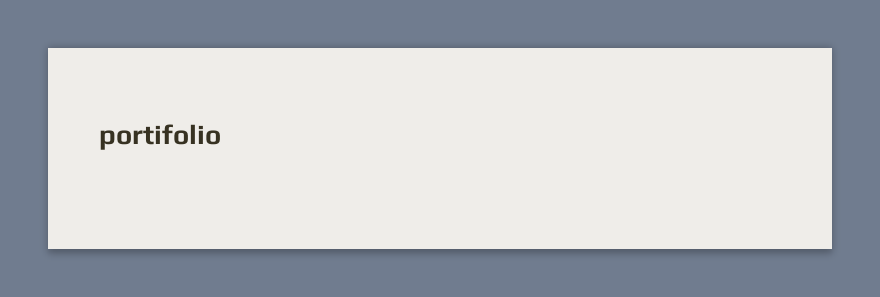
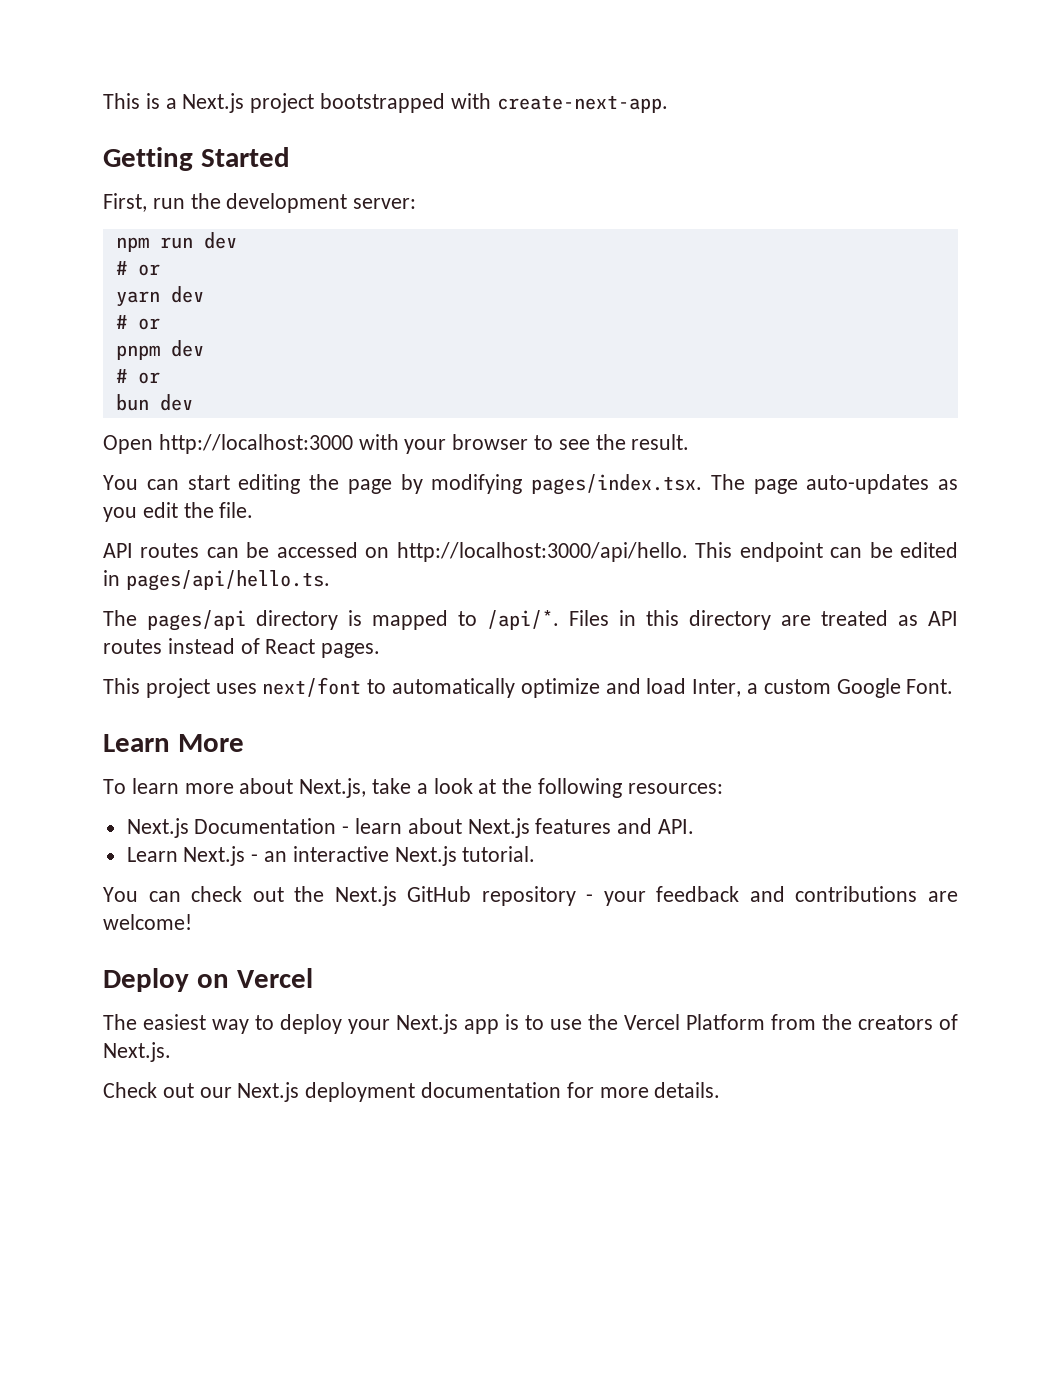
- portifolio
+ This is a Next.js project bootstrapped with create-next-app.
+ Getting Started
+ First, run the development server:
+ npm run dev
+ # or
+ yarn dev
+ # or
+ pnpm dev
+ # or
+ bun dev
+ Open http://localhost:3000 with your browser to see the result.
+ You can start editing the page by modifying pages/index.tsx. The page auto-updates as you edit the file.
+ API routes can be accessed on http://localhost:3000/api/hello. This endpoint can be edited in pages/api/hello.ts.
+ The pages/api directory is mapped to /api/*. Files in this directory are treated as API routes instead of React pages.
+ This project uses next/font to automatically optimize and load Inter, a custom Google Font.
+ Learn More
+ To learn more about Next.js, take a look at the following resources:
+ Next.js Documentation - learn about Next.js features and API.
+ Learn Next.js - an interactive Next.js tutorial.
+ You can check out the Next.js GitHub repository - your feedback and contributions are welcome!
+ Deploy on Vercel
+ The easiest way to deploy your Next.js app is to use the Vercel Platform from the creators of Next.js.
+ Check out our Next.js deployment documentation for more details.

